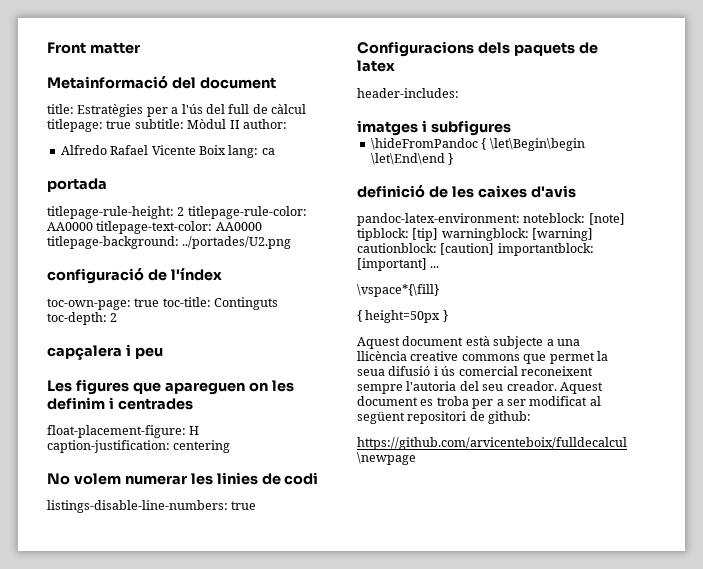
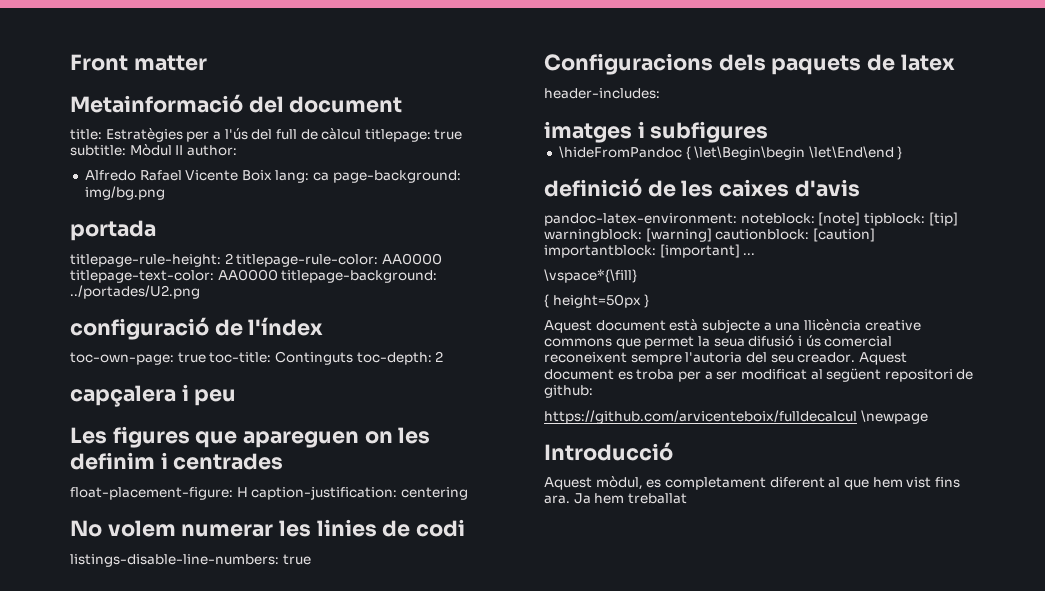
- Alfredo Rafael Vicente Boix lang: ca
+ Alfredo Rafael Vicente Boix lang: ca page-background: img/bg.png
+ Introducció
+ Aquest mòdul, es completament diferent al que hem vist fins ara. Ja hem treballat

